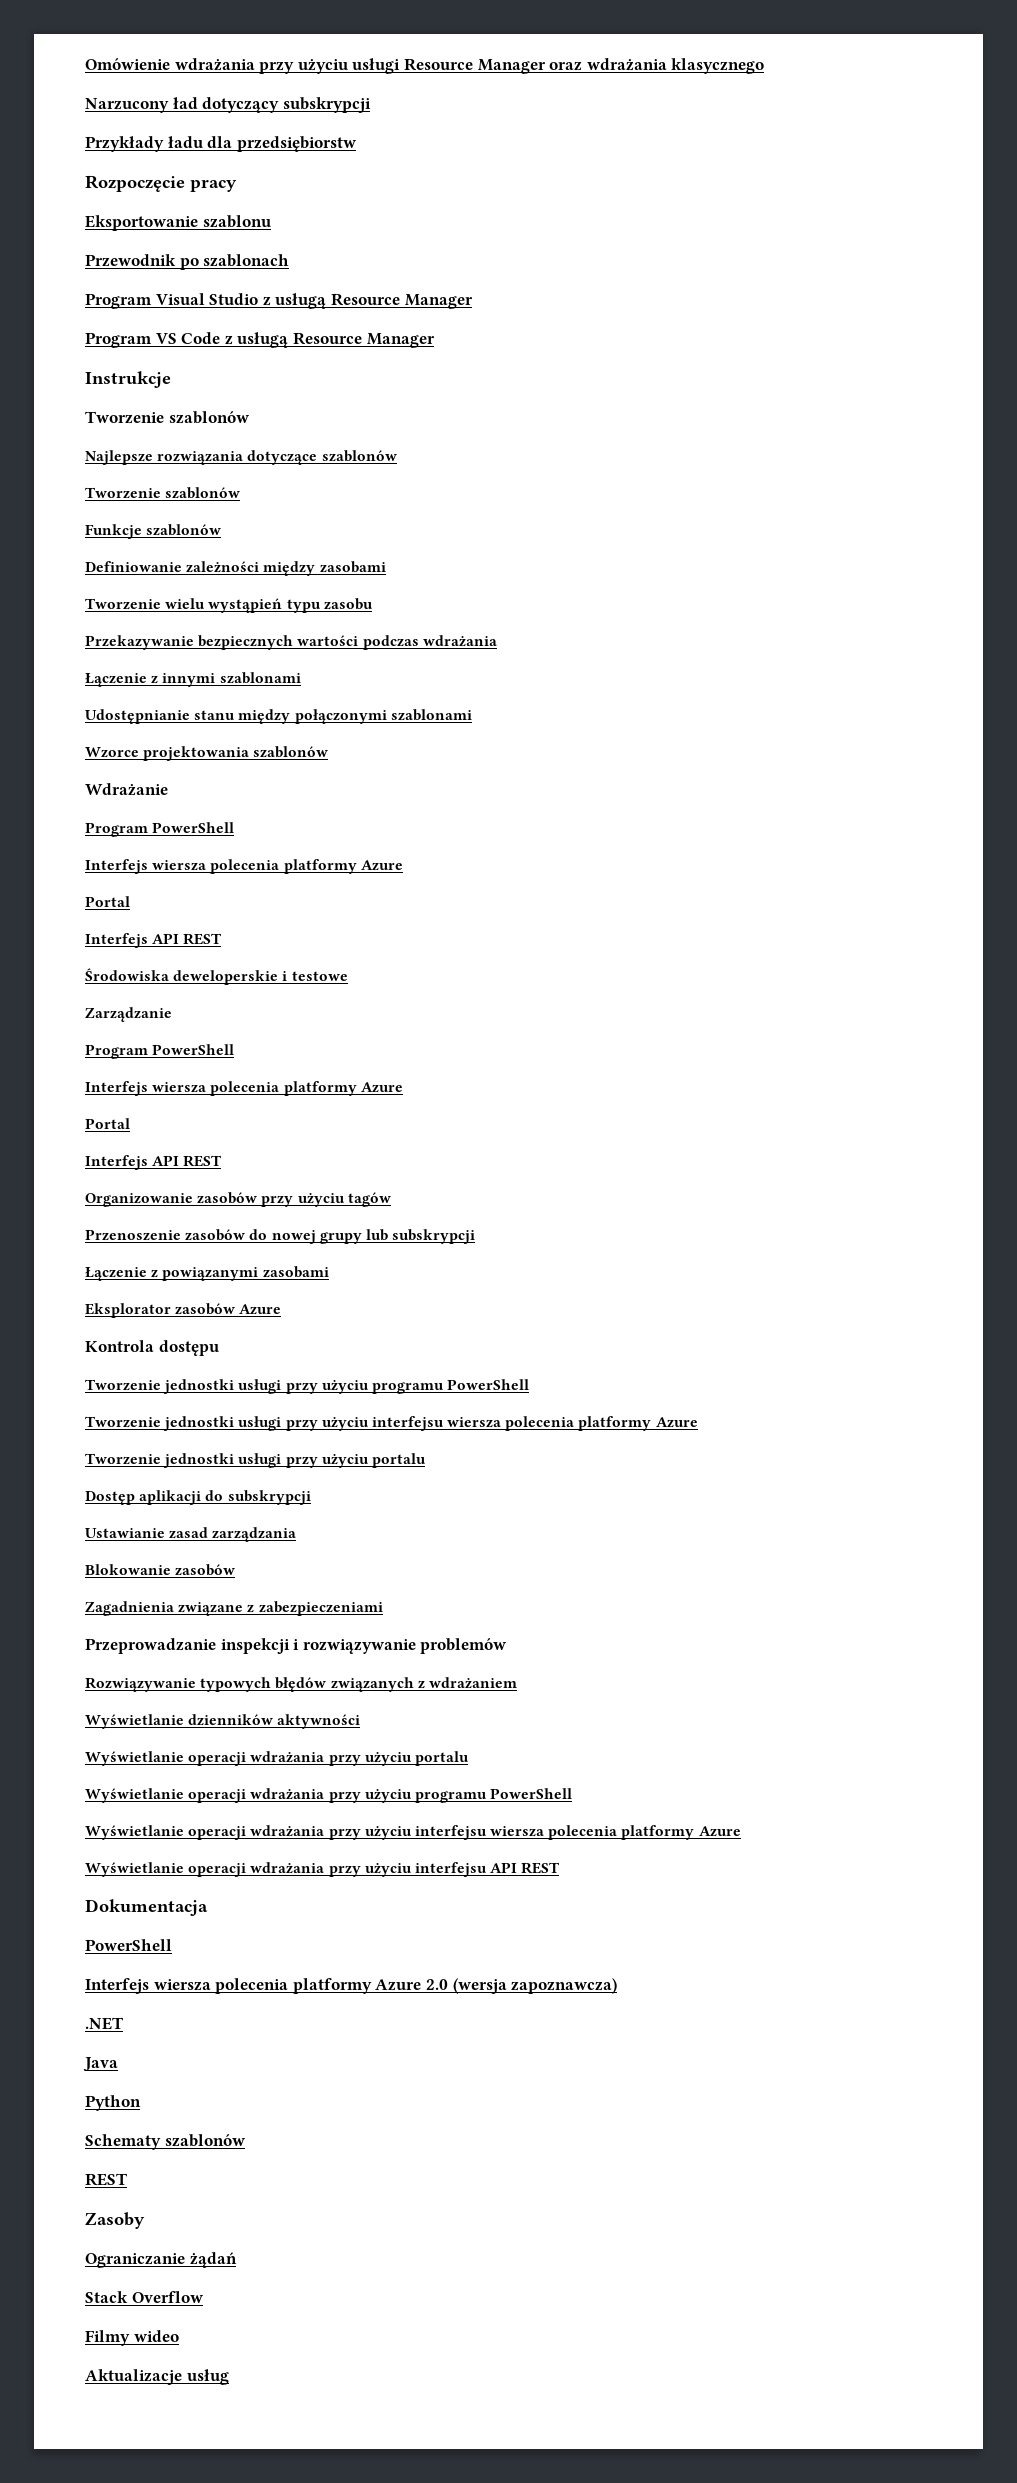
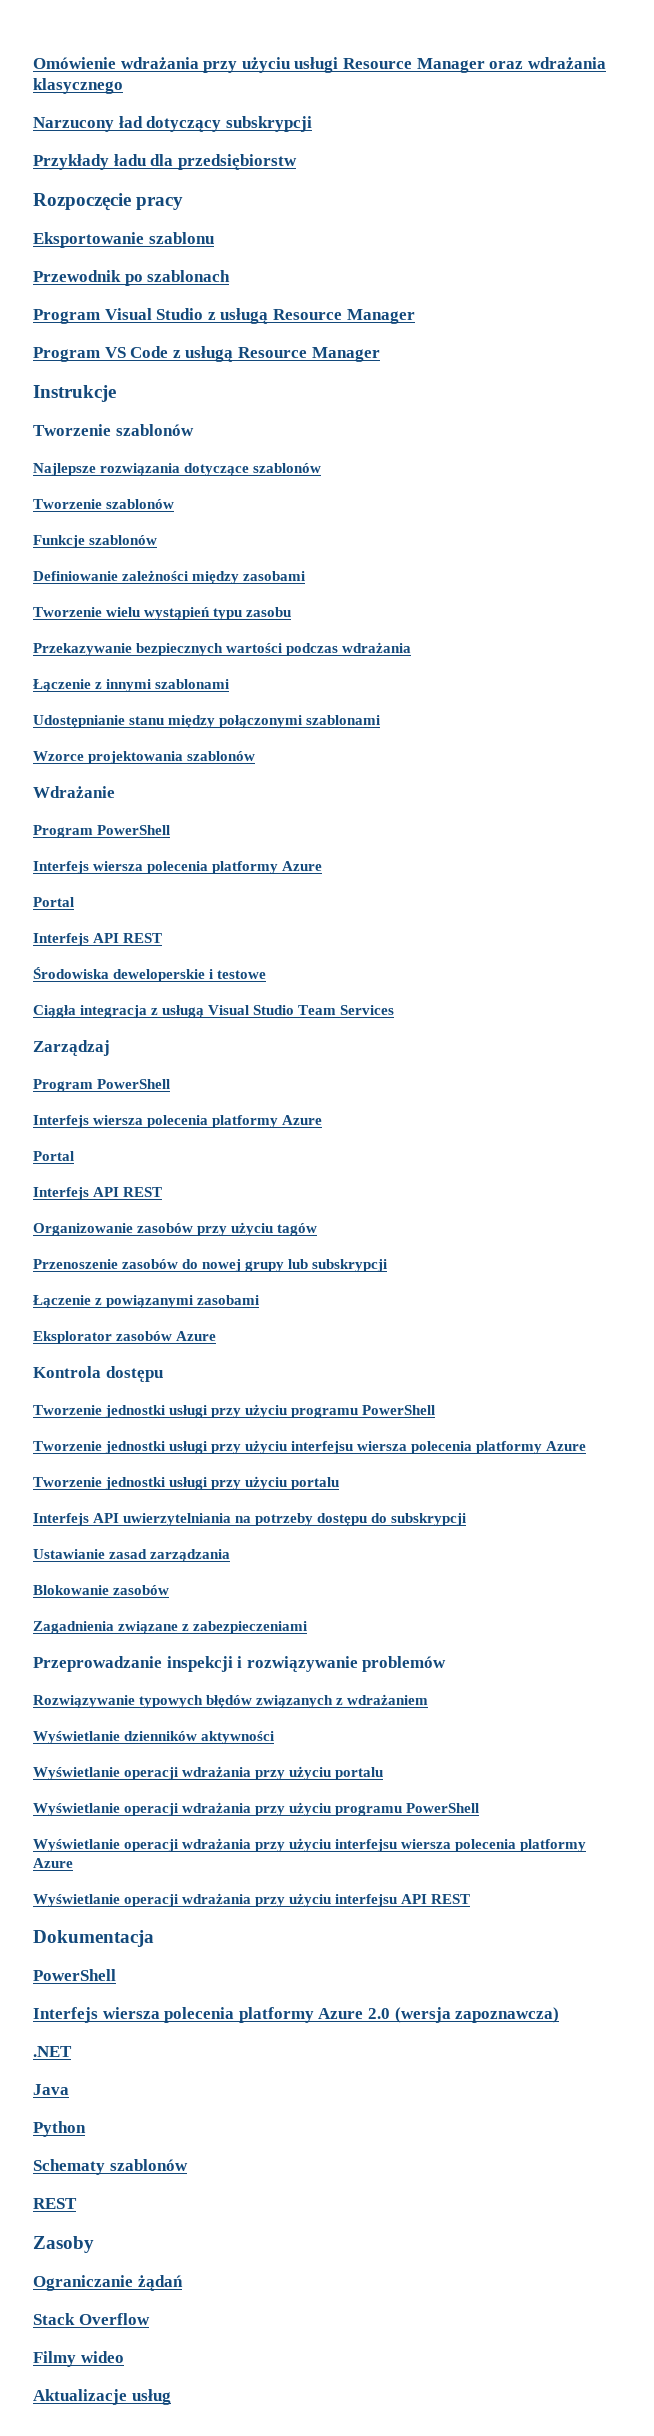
- Zarządzanie
+ Ciągła integracja z usługą Visual Studio Team Services
+ Zarządzaj
- Dostęp aplikacji do subskrypcji
+ Interfejs API uwierzytelniania na potrzeby dostępu do subskrypcji

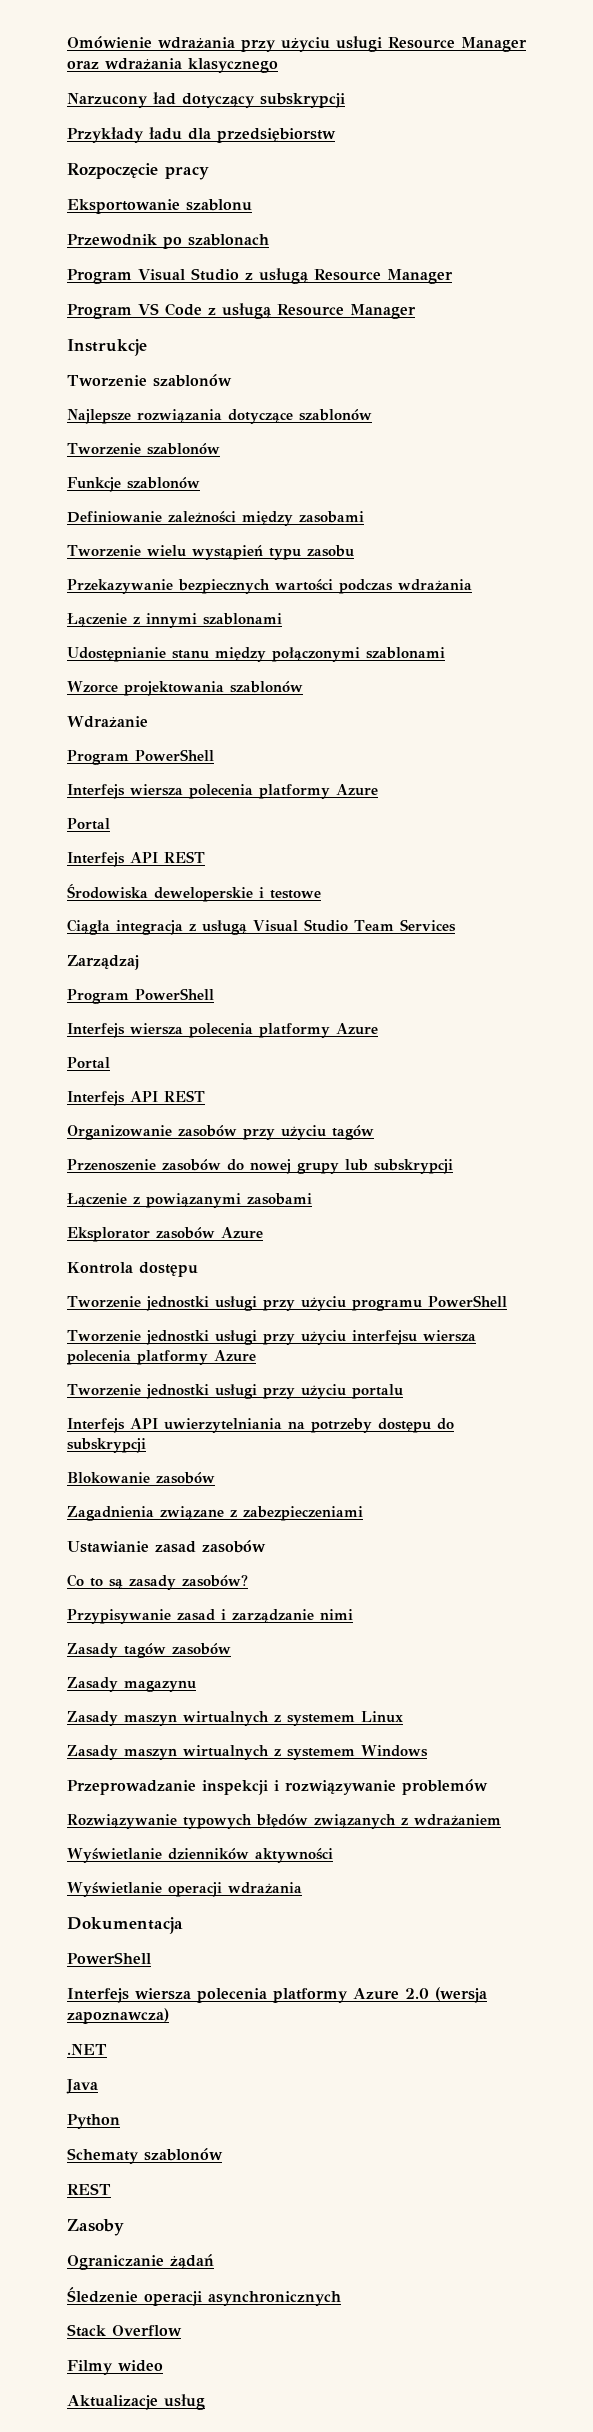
- Ustawianie zasad zarządzania
+ Ustawianie zasad zasobów
+ Co to są zasady zasobów?
+ Przypisywanie zasad i zarządzanie nimi
+ Zasady tagów zasobów
+ Zasady magazynu
+ Zasady maszyn wirtualnych z systemem Linux
+ Zasady maszyn wirtualnych z systemem Windows
- Wyświetlanie operacji wdrażania przy użyciu portalu
- Wyświetlanie operacji wdrażania przy użyciu programu PowerShell
- Wyświetlanie operacji wdrażania przy użyciu interfejsu wiersza polecenia platformy Azure
- Wyświetlanie operacji wdrażania przy użyciu interfejsu API REST
+ Wyświetlanie operacji wdrażania
+ Śledzenie operacji asynchronicznych

